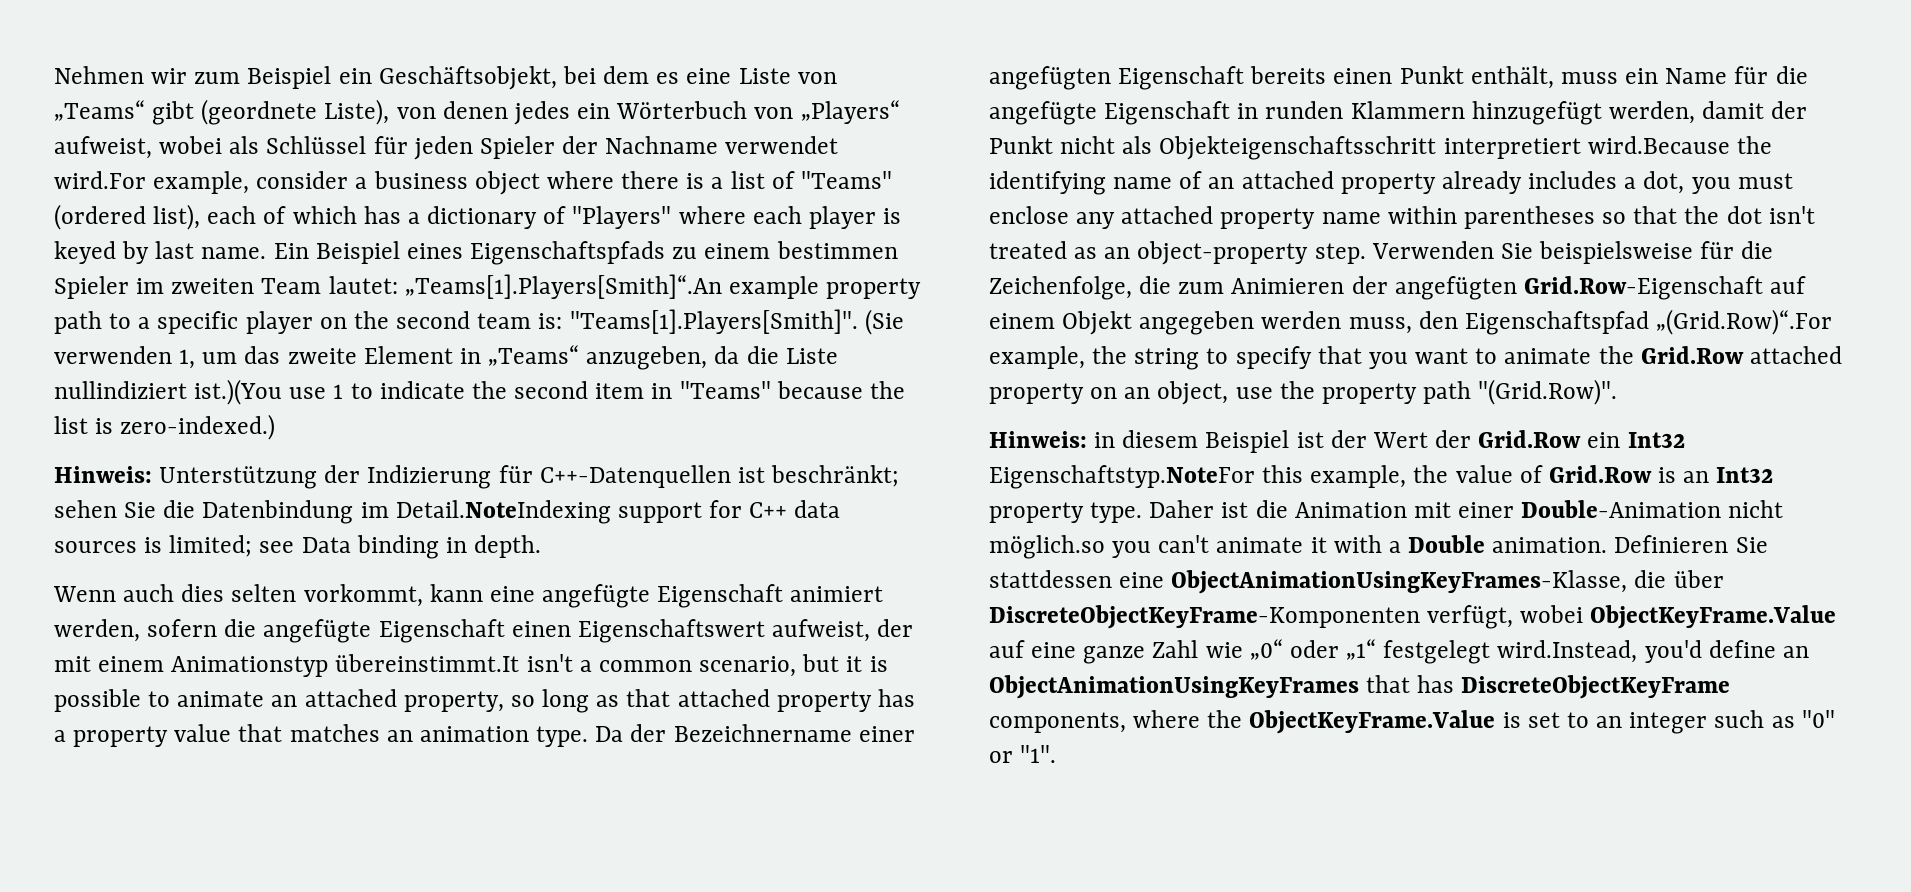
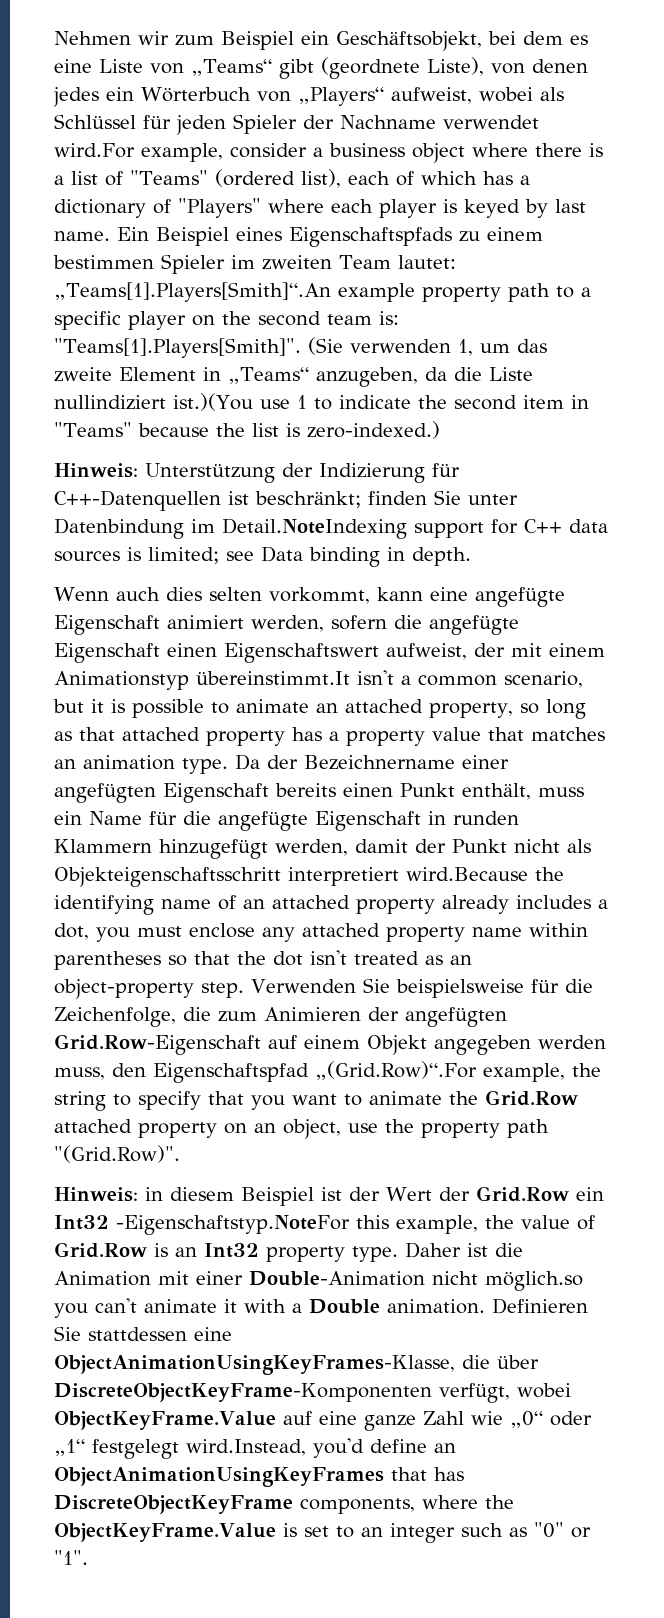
- Hinweis: Unterstützung der Indizierung für C++-Datenquellen ist beschränkt; sehen Sie die Datenbindung im Detail.NoteIndexing support for C++ data sources is limited; see Data binding in depth.
+ Hinweis: Unterstützung der Indizierung für C++-Datenquellen ist beschränkt; finden Sie unter Datenbindung im Detail.NoteIndexing support for C++ data sources is limited; see Data binding in depth.
- Hinweis: in diesem Beispiel ist der Wert der Grid.Row ein Int32 Eigenschaftstyp.NoteFor this example, the value of Grid.Row is an Int32 property type.
+ Hinweis: in diesem Beispiel ist der Wert der Grid.Row ein Int32 -Eigenschaftstyp.NoteFor this example, the value of Grid.Row is an Int32 property type.

